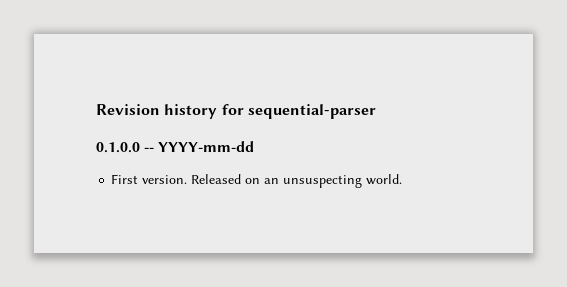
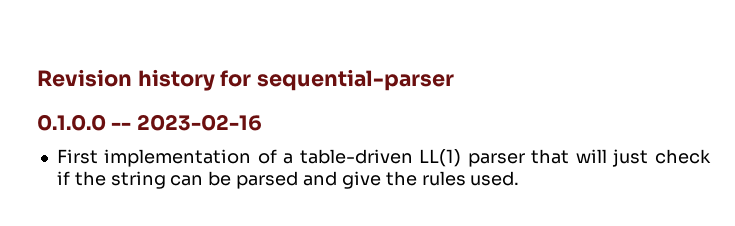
- 0.1.0.0 -- YYYY-mm-dd
+ 0.1.0.0 -- 2023-02-16
- First version. Released on an unsuspecting world.
+ First implementation of a table-driven LL(1) parser that will just check if the string can be parsed and give the rules used.

